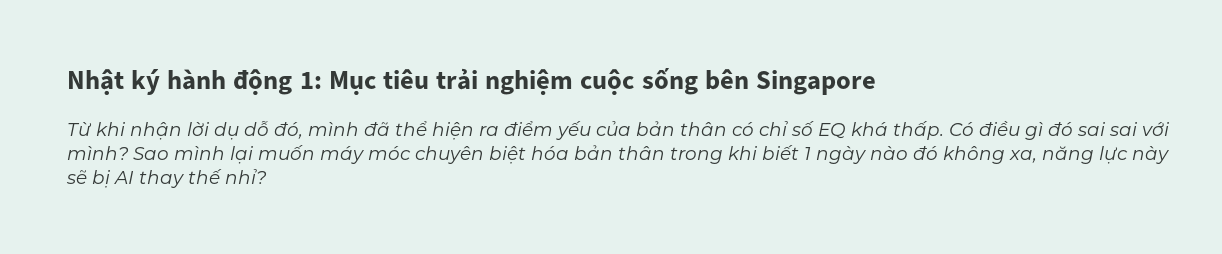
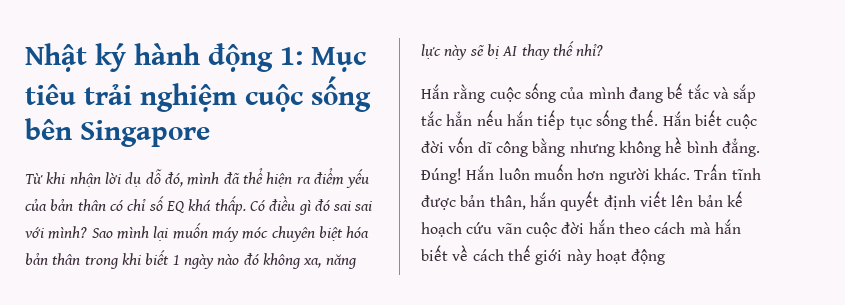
+ Hắn rằng cuộc sống của mình đang bế tắc và sắp tắc hẳn nếu hắn tiếp tục sống thế. Hắn biết cuộc đời vốn dĩ công bằng nhưng không hề bình đẳng. Đúng! Hắn luôn muốn hơn người khác. Trấn tĩnh được bản thân, hắn quyết định viết lên bản kế hoạch cứu vãn cuộc đời hắn theo cách mà hắn biết về cách thế giới này hoạt động

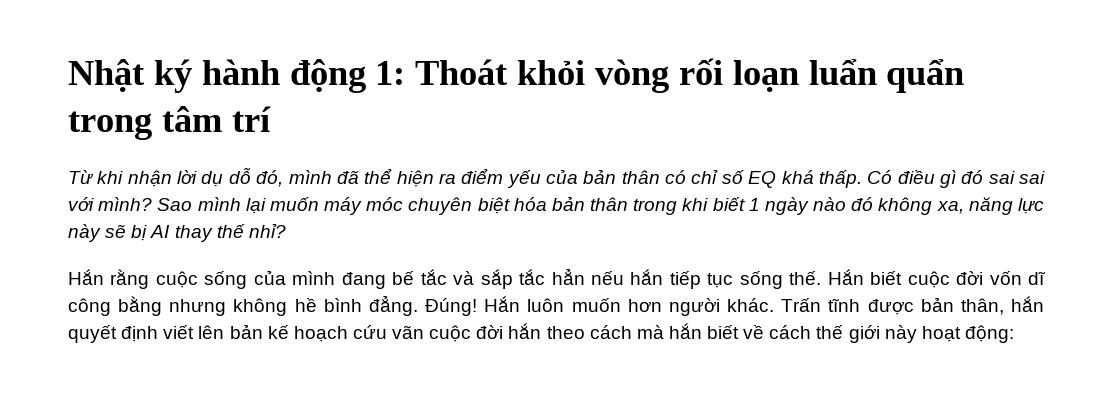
- Nhật ký hành động 1: Mục tiêu trải nghiệm cuộc sống bên Singapore
+ Nhật ký hành động 1: Thoát khỏi vòng rối loạn luẩn quẩn trong tâm trí
- Trấn tĩnh được bản thân, hắn quyết định viết lên bản kế hoạch cứu vãn cuộc đời hắn theo cách mà hắn biết về cách thế giới này hoạt động
+ Trấn tĩnh được bản thân, hắn quyết định viết lên bản kế hoạch cứu vãn cuộc đời hắn theo cách mà hắn biết về cách thế giới này hoạt động:

